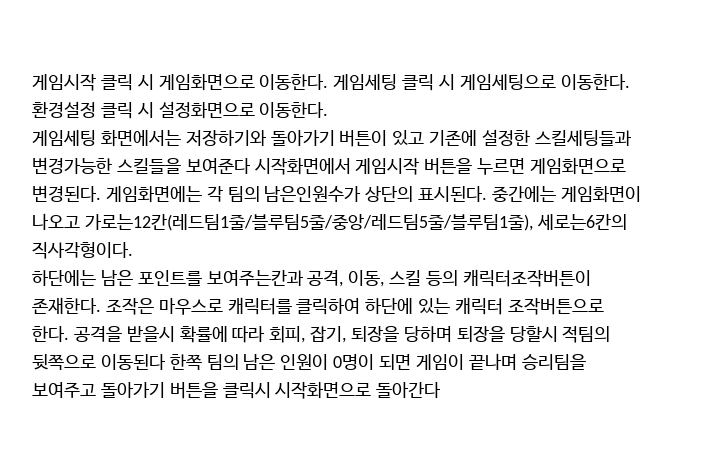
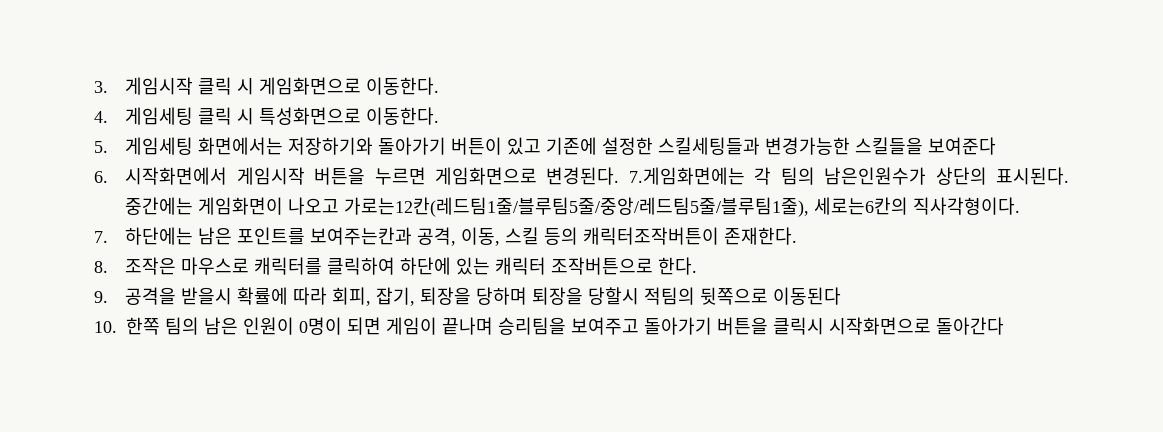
- 게임시작 클릭 시 게임화면으로 이동한다. 게임세팅 클릭 시 게임세팅으로 이동한다. 환경설정 클릭 시 설정화면으로 이동한다.
- 게임세팅 화면에서는 저장하기와 돌아가기 버튼이 있고 기존에 설정한 스킬세팅들과 변경가능한 스킬들을 보여준다 시작화면에서 게임시작 버튼을 누르면 게임화면으로 변경된다.
+ 3. 게임시작 클릭 시 게임화면으로 이동한다.
+ 4. 게임세팅 클릭 시 특성화면으로 이동한다.
+ 5. 게임세팅 화면에서는 저장하기와 돌아가기 버튼이 있고 기존에 설정한 스킬세팅들과 변경가능한 스킬들을 보여준다
+ 6. 시작화면에서 게임시작 버튼을 누르면 게임화면으로 변경된다.
- 게임화면에는 각 팀의 남은인원수가 상단의 표시된다.
+ 7.게임화면에는 각 팀의 남은인원수가 상단의 표시된다.
- 하단에는 남은 포인트를 보여주는칸과 공격, 이동, 스킬 등의 캐릭터조작버튼이 존재한다. 조작은 마우스로 캐릭터를 클릭하여 하단에 있는 캐릭터 조작버튼으로 한다. 공격을 받을시 확률에 따라 회피, 잡기, 퇴장을 당하며 퇴장을 당할시 적팀의 뒷쪽으로 이동된다 한쪽 팀의 남은 인원이 0명이 되면 게임이 끝나며 승리팀을 보여주고 돌아가기 버튼을 클릭시 시작화면으로 돌아간다
+ 7. 하단에는 남은 포인트를 보여주는칸과 공격, 이동, 스킬 등의 캐릭터조작버튼이 존재한다.
+ 8. 조작은 마우스로 캐릭터를 클릭하여 하단에 있는 캐릭터 조작버튼으로 한다.
+ 9. 공격을 받을시 확률에 따라 회피, 잡기, 퇴장을 당하며 퇴장을 당할시 적팀의 뒷쪽으로 이동된다
+ 10. 한쪽 팀의 남은 인원이 0명이 되면 게임이 끝나며 승리팀을 보여주고 돌아가기 버튼을 클릭시 시작화면으로 돌아간다

